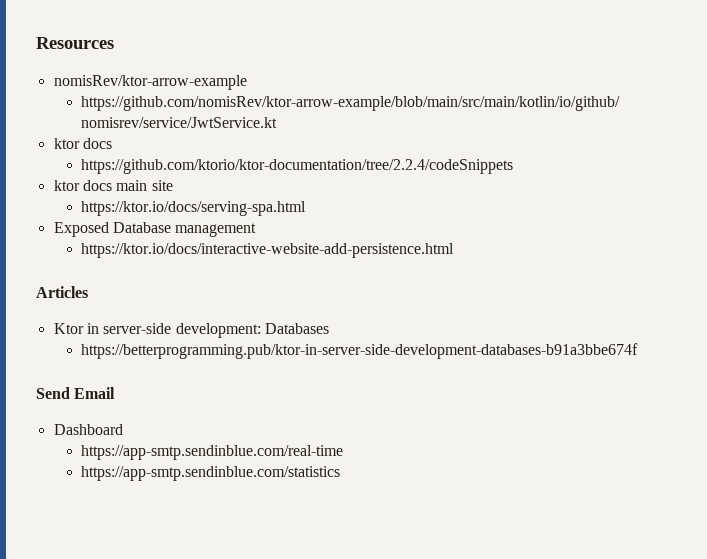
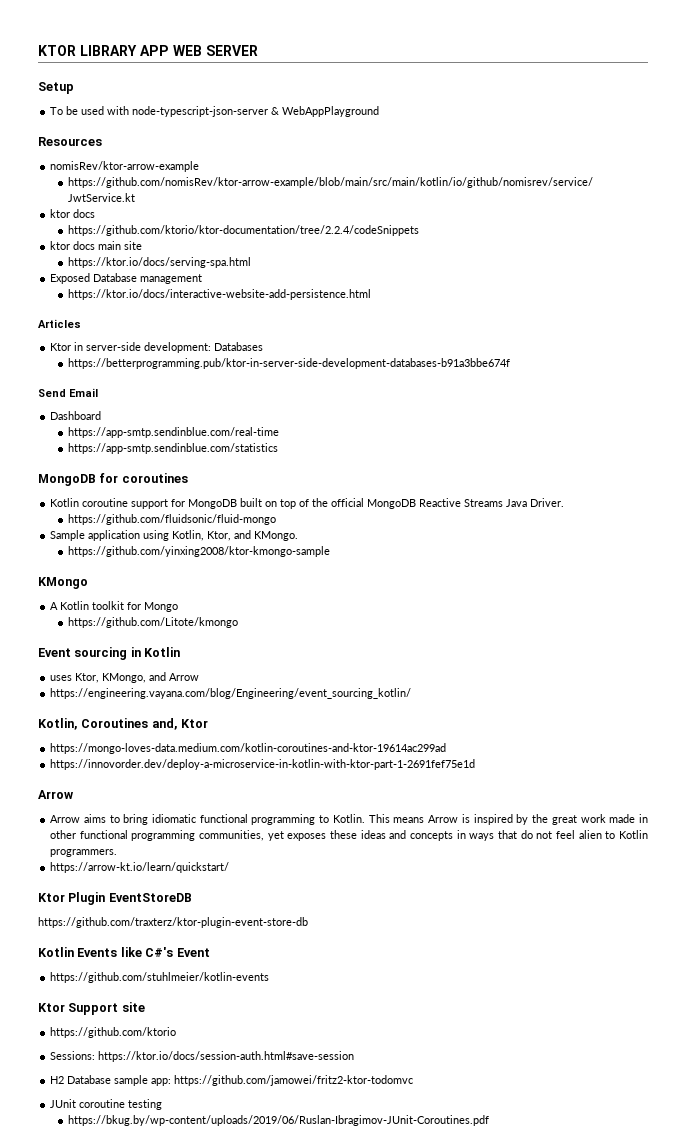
+ KTOR LIBRARY APP WEB SERVER
+ Setup
+ To be used with node-typescript-json-server & WebAppPlayground
+ MongoDB for coroutines
+ Kotlin coroutine support for MongoDB built on top of the official MongoDB Reactive Streams Java Driver.
+ https://github.com/fluidsonic/fluid-mongo
+ Sample application using Kotlin, Ktor, and KMongo.
+ https://github.com/yinxing2008/ktor-kmongo-sample
+ KMongo
+ A Kotlin toolkit for Mongo
+ https://github.com/Litote/kmongo
+ Event sourcing in Kotlin
+ uses Ktor, KMongo, and Arrow
+ https://engineering.vayana.com/blog/Engineering/event_sourcing_kotlin/
+ Kotlin, Coroutines and, Ktor
+ https://mongo-loves-data.medium.com/kotlin-coroutines-and-ktor-19614ac299ad
+ https://innovorder.dev/deploy-a-microservice-in-kotlin-with-ktor-part-1-2691fef75e1d
+ Arrow
+ Arrow aims to bring idiomatic functional programming to Kotlin. This means Arrow is inspired by the great work made in other functional programming communities, yet exposes these ideas and concepts in ways that do not feel alien to Kotlin programmers.
+ https://arrow-kt.io/learn/quickstart/
+ Ktor Plugin EventStoreDB
+ https://github.com/traxterz/ktor-plugin-event-store-db
+ Kotlin Events like C#'s Event
+ https://github.com/stuhlmeier/kotlin-events
+ Ktor Support site
+ https://github.com/ktorio
+ Sessions: https://ktor.io/docs/session-auth.html#save-session
+ H2 Database sample app: https://github.com/jamowei/fritz2-ktor-todomvc
+ JUnit coroutine testing
+ https://bkug.by/wp-content/uploads/2019/06/Ruslan-Ibragimov-JUnit-Coroutines.pdf

